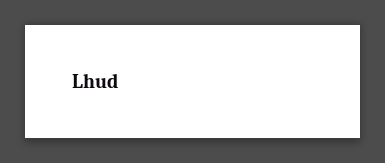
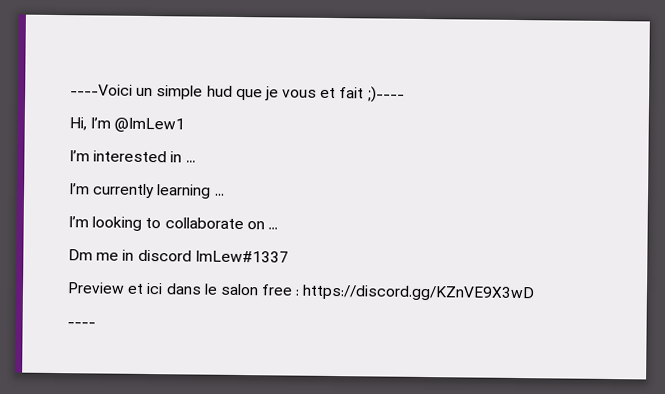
- Lhud
+ ----Voici un simple hud que je vous et fait ;)----
+ Hi, I’m @ImLew1
+ I’m interested in ...
+ I’m currently learning ...
+ I’m looking to collaborate on ...
+ Dm me in discord ImLew#1337
+ Preview et ici dans le salon free : https://discord.gg/KZnVE9X3wD
+ ----

